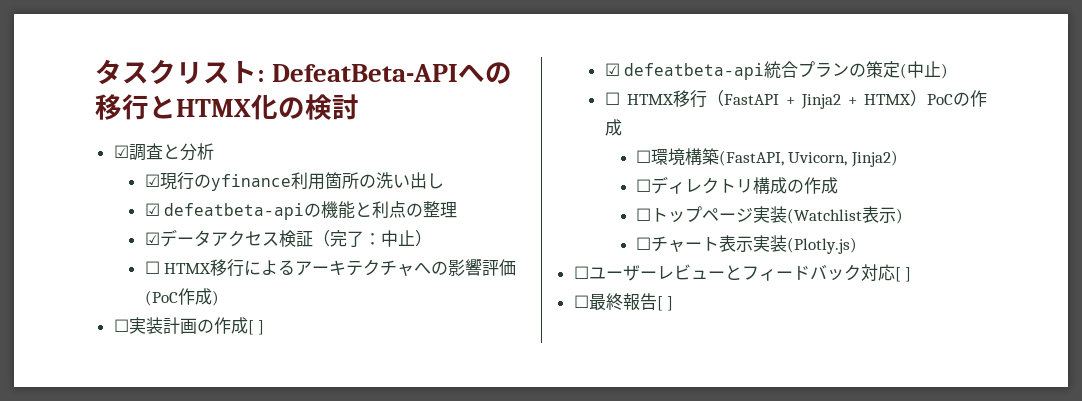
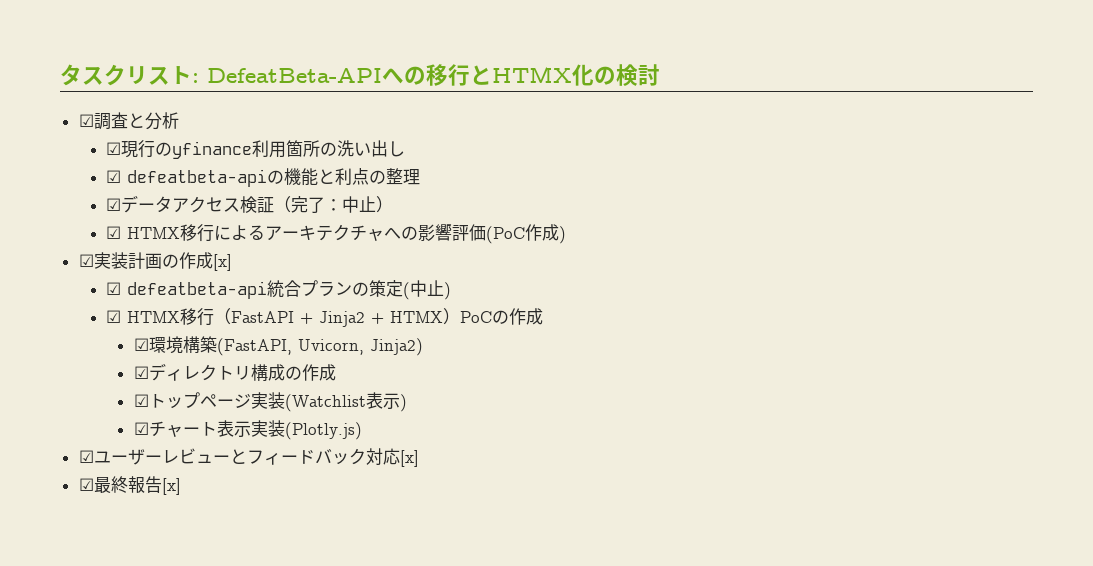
- ☐ HTMX移行によるアーキテクチャへの影響評価(PoC作成)
+ ☑ HTMX移行によるアーキテクチャへの影響評価(PoC作成)
- ☐実装計画の作成[ ]
+ ☑実装計画の作成[x]
- ☐ HTMX移行（FastAPI + Jinja2 + HTMX）PoCの作成
+ ☑ HTMX移行（FastAPI + Jinja2 + HTMX）PoCの作成
- ☐環境構築(FastAPI, Uvicorn, Jinja2)
+ ☑環境構築(FastAPI, Uvicorn, Jinja2)
- ☐ディレクトリ構成の作成
+ ☑ディレクトリ構成の作成
- ☐トップページ実装(Watchlist表示)
+ ☑トップページ実装(Watchlist表示)
- ☐チャート表示実装(Plotly.js)
+ ☑チャート表示実装(Plotly.js)
- ☐ユーザーレビューとフィードバック対応[ ]
- ☐最終報告[ ]
+ ☑ユーザーレビューとフィードバック対応[x]
+ ☑最終報告[x]

